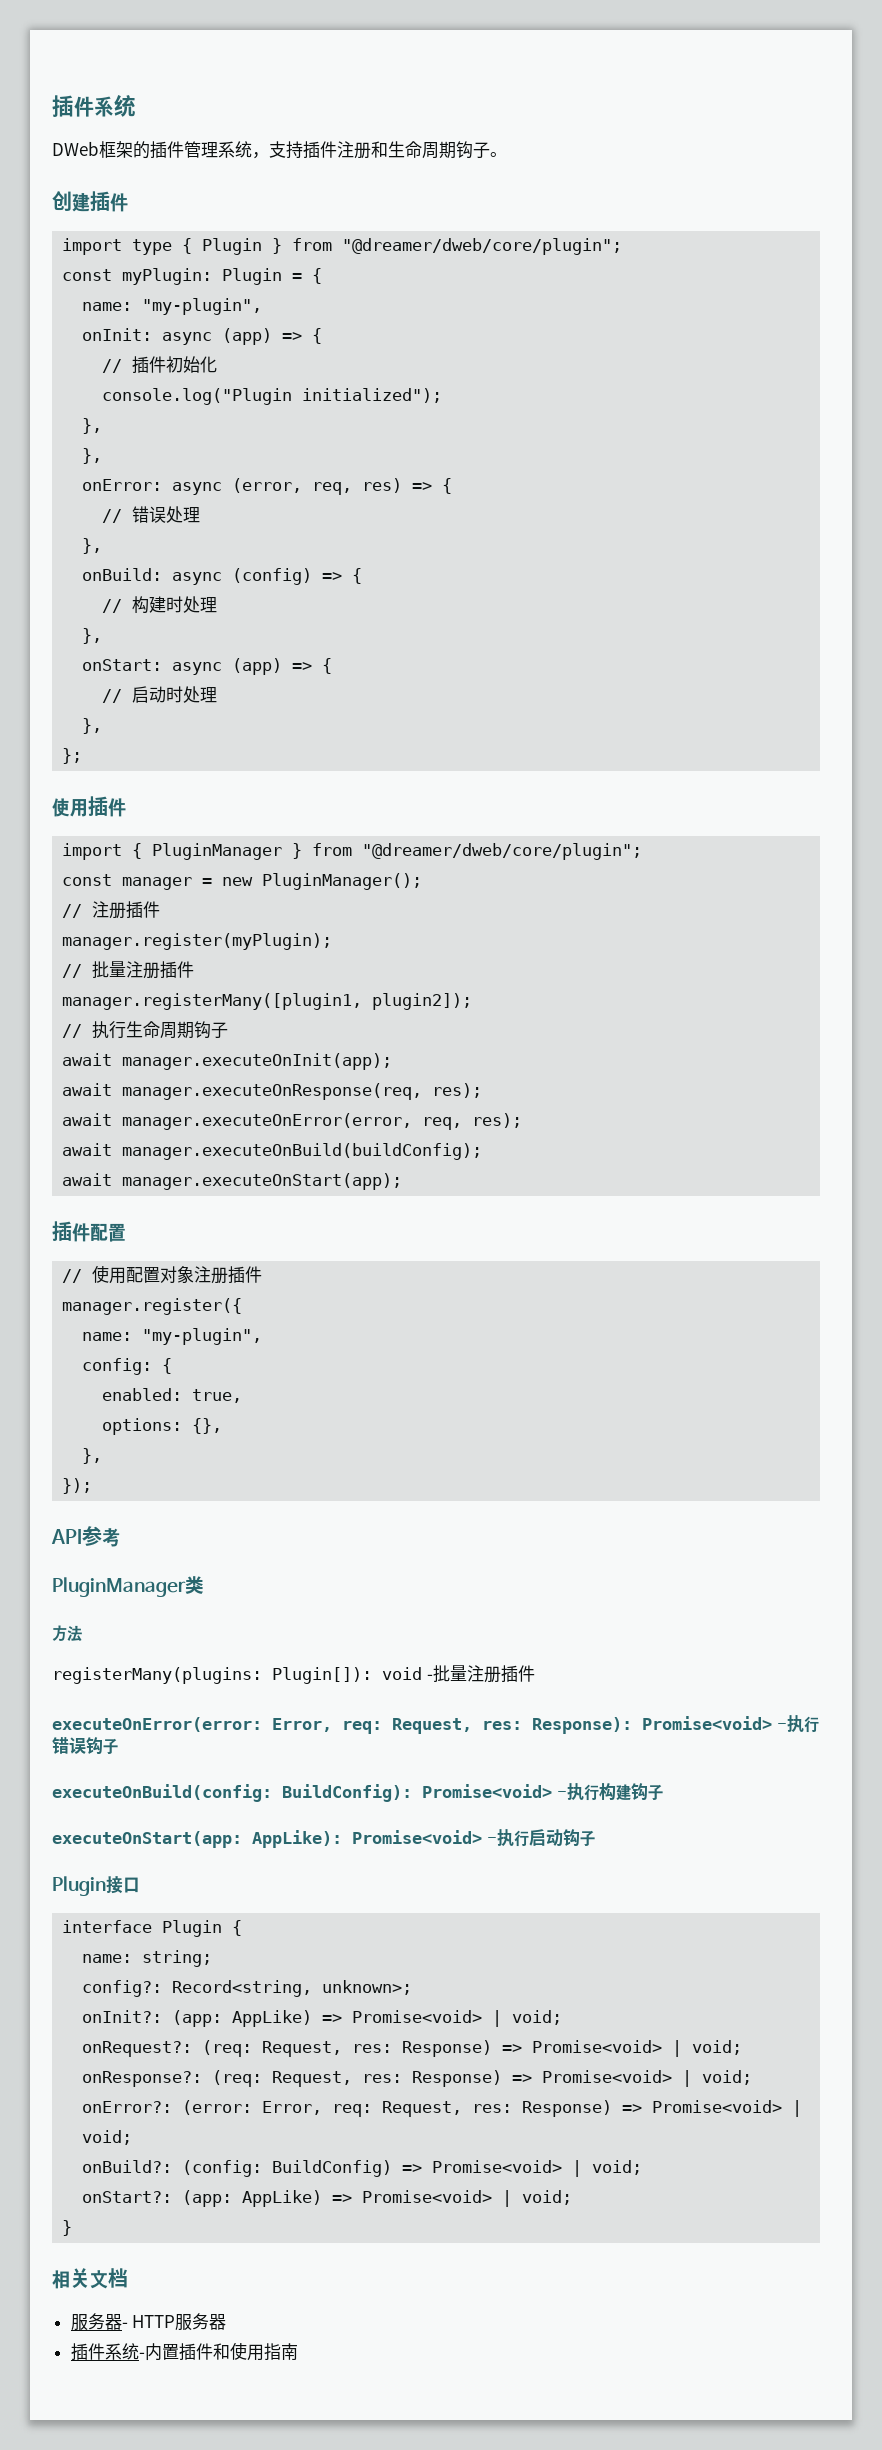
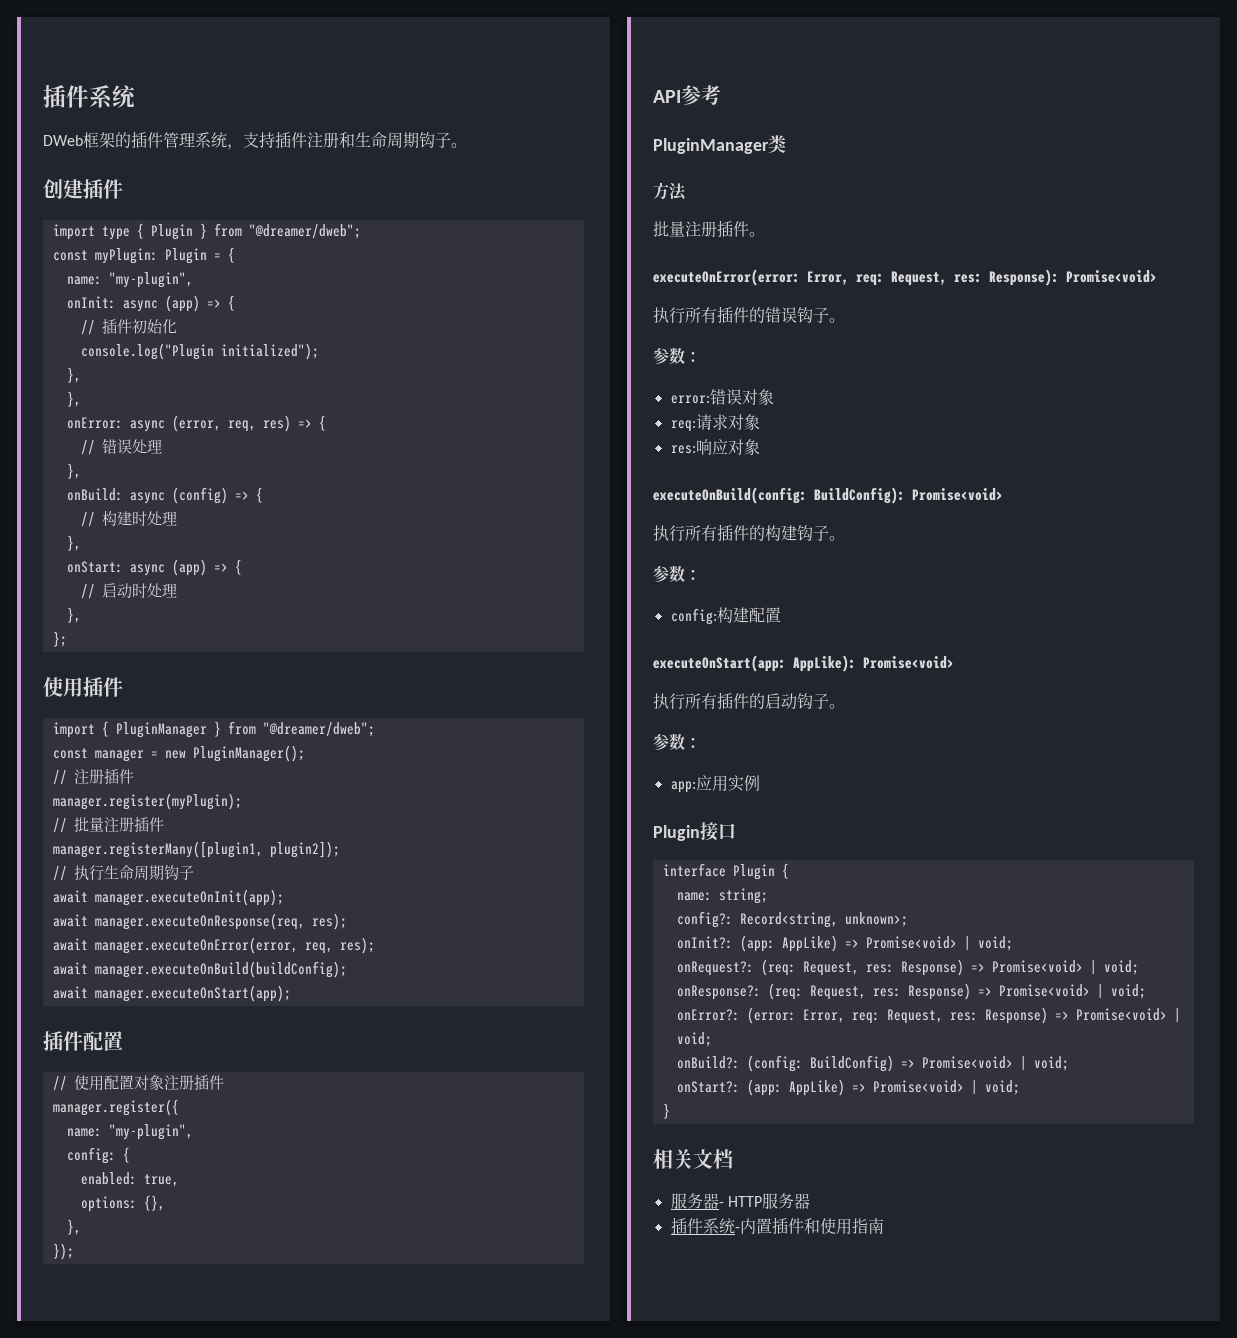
- import type { Plugin } from "@dreamer/dweb/core/plugin";
+ import type { Plugin } from "@dreamer/dweb";
- import { PluginManager } from "@dreamer/dweb/core/plugin";
+ import { PluginManager } from "@dreamer/dweb";
- registerMany(plugins: Plugin[]): void -批量注册插件
+ 批量注册插件。
- executeOnError(error: Error, req: Request, res: Response): Promise<void> -执行错误钩子
+ executeOnError(error: Error, req: Request, res: Response): Promise<void>
+ 执行所有插件的错误钩子。
+ 参数：
+ error:错误对象
+ req:请求对象
+ res:响应对象
- executeOnBuild(config: BuildConfig): Promise<void> -执行构建钩子
+ executeOnBuild(config: BuildConfig): Promise<void>
+ 执行所有插件的构建钩子。
+ 参数：
+ config:构建配置
- executeOnStart(app: AppLike): Promise<void> -执行启动钩子
+ executeOnStart(app: AppLike): Promise<void>
+ 执行所有插件的启动钩子。
+ 参数：
+ app:应用实例

